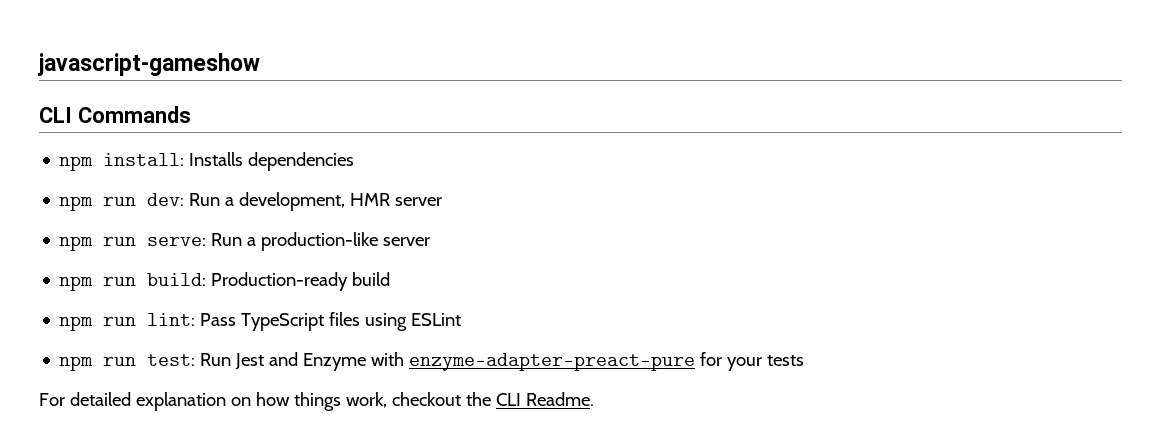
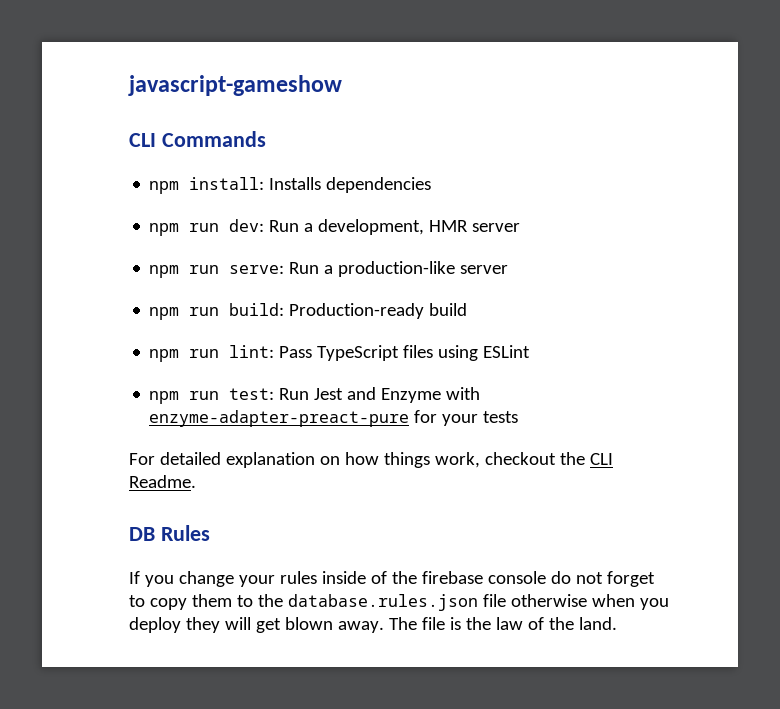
+ DB Rules
+ If you change your rules inside of the firebase console do not forget to copy them to the database.rules.json file otherwise when you deploy they will get blown away. The file is the law of the land.

